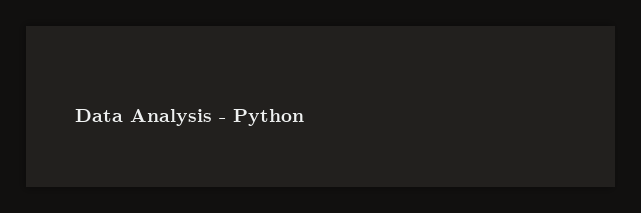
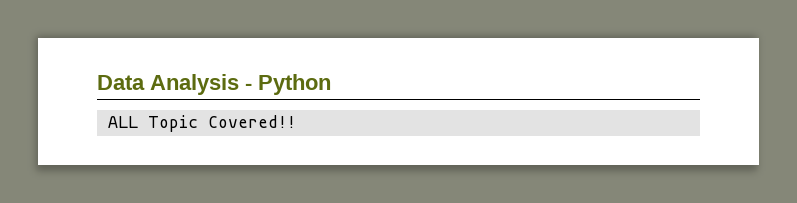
+ ALL Topic Covered!!

